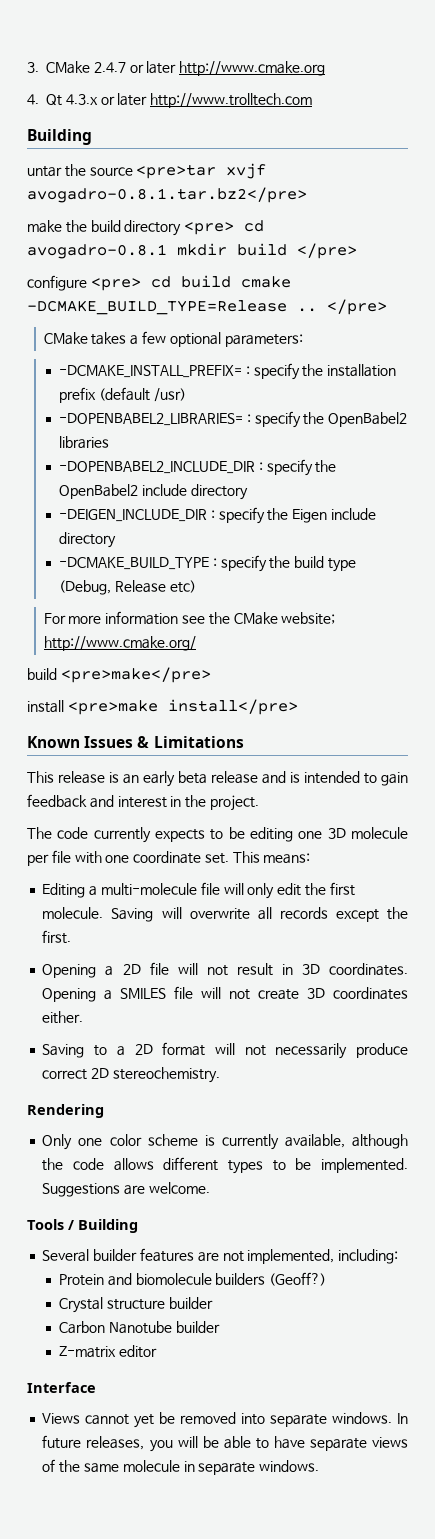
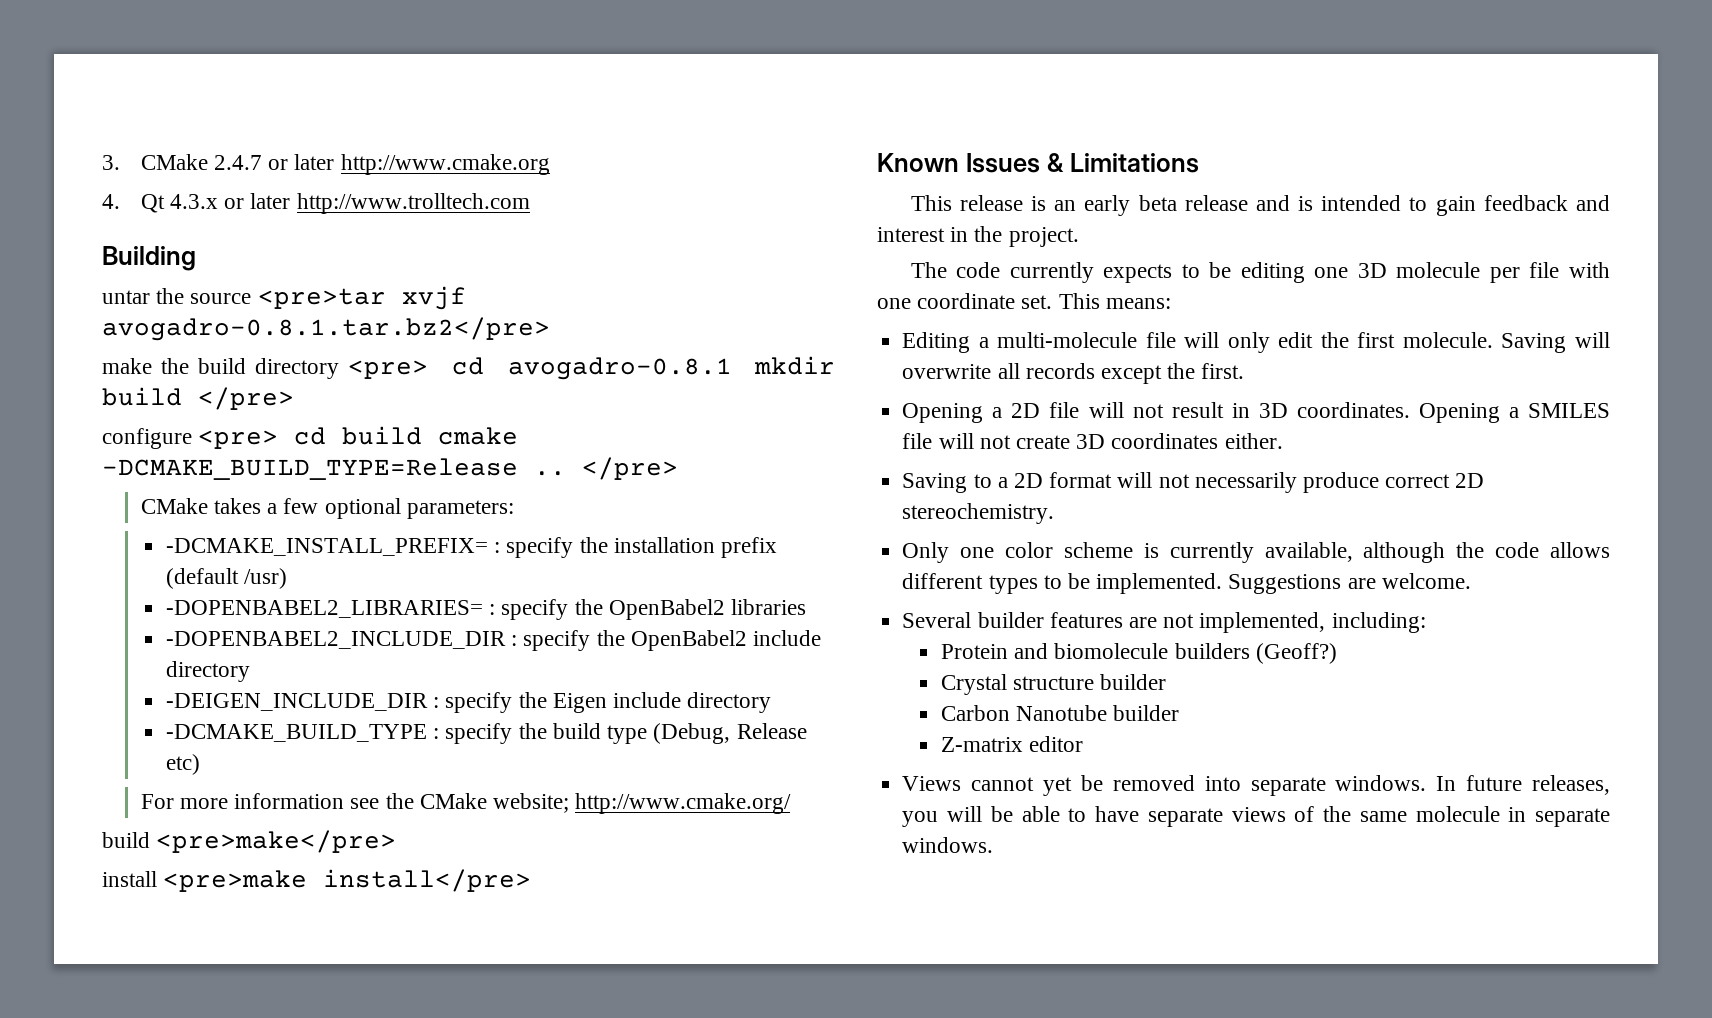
- Rendering
- Tools / Building
- Interface

